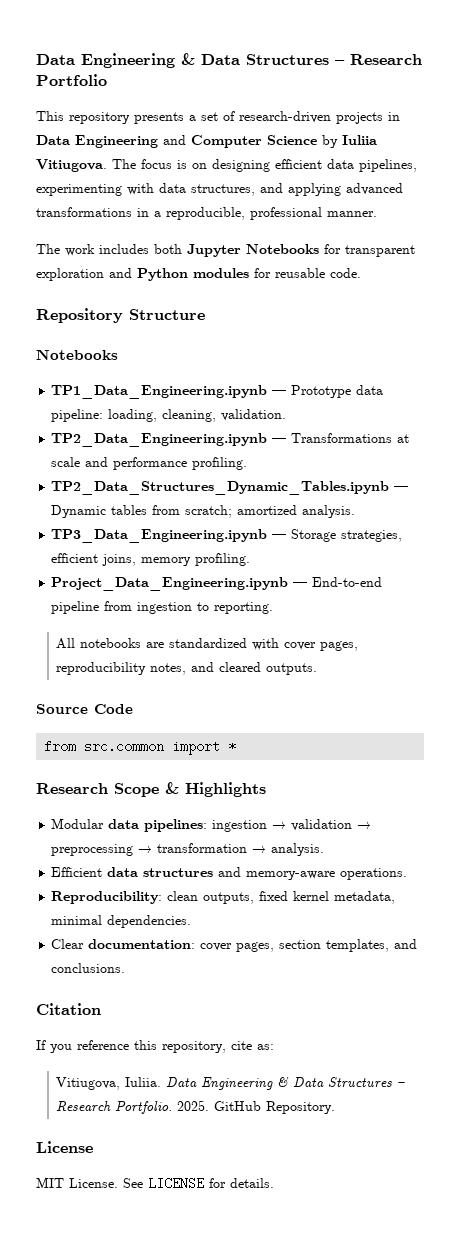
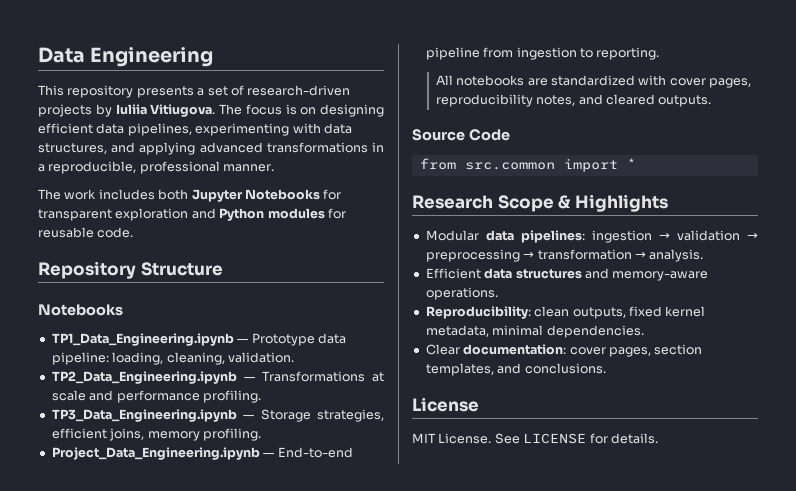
- Data Engineering & Data Structures – Research Portfolio
+ Data Engineering
- This repository presents a set of research-driven projects in Data Engineering and Computer Science by Iuliia Vitiugova.
+ This repository presents a set of research-driven projects by Iuliia Vitiugova.
- TP2_Data_Structures_Dynamic_Tables.ipynb — Dynamic tables from scratch; amortized analysis.
- Citation
- If you reference this repository, cite as:
- Vitiugova, Iuliia. Data Engineering & Data Structures – Research Portfolio. 2025. GitHub Repository.

